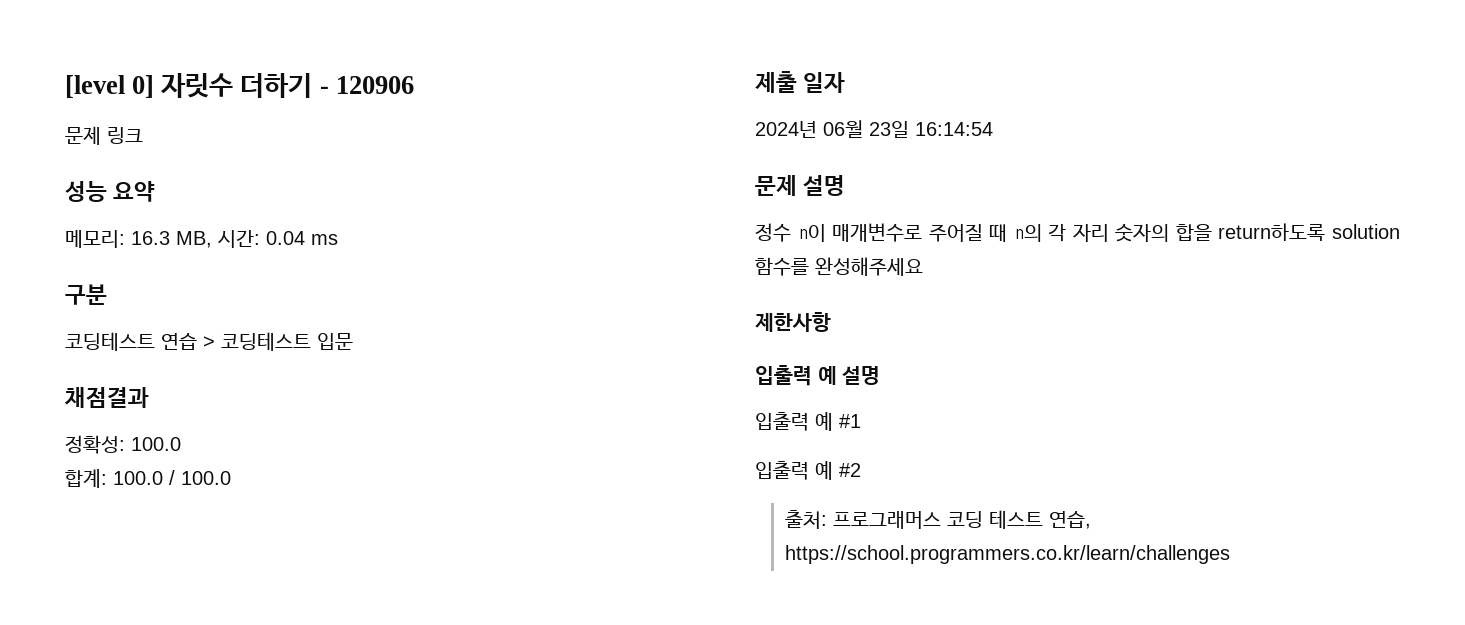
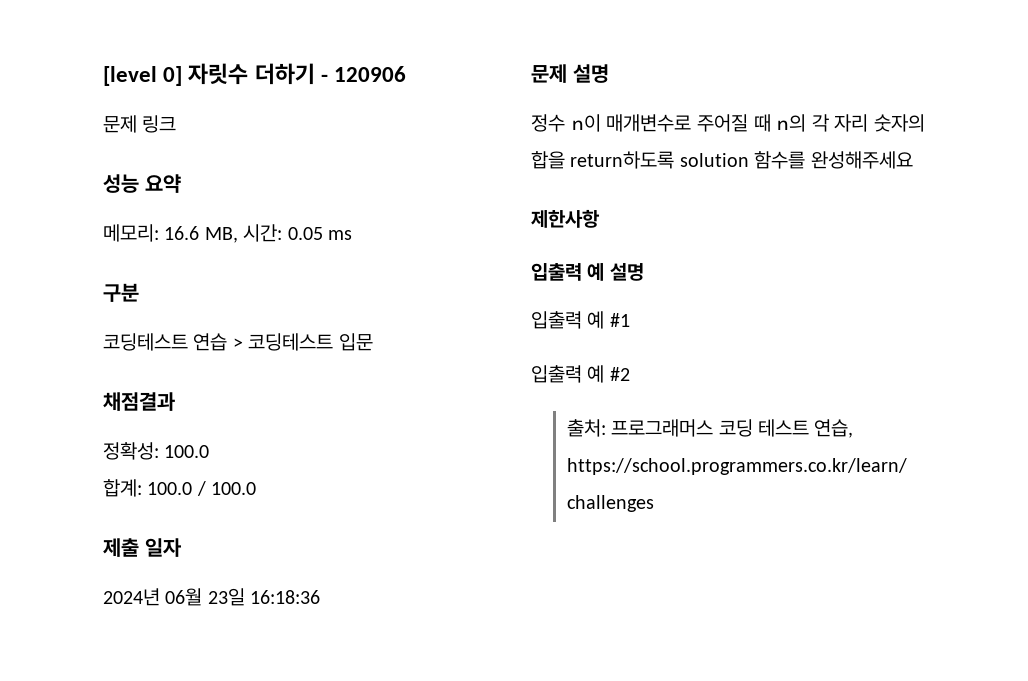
- 메모리: 16.3 MB, 시간: 0.04 ms
+ 메모리: 16.6 MB, 시간: 0.05 ms
- 2024년 06월 23일 16:14:54
+ 2024년 06월 23일 16:18:36

